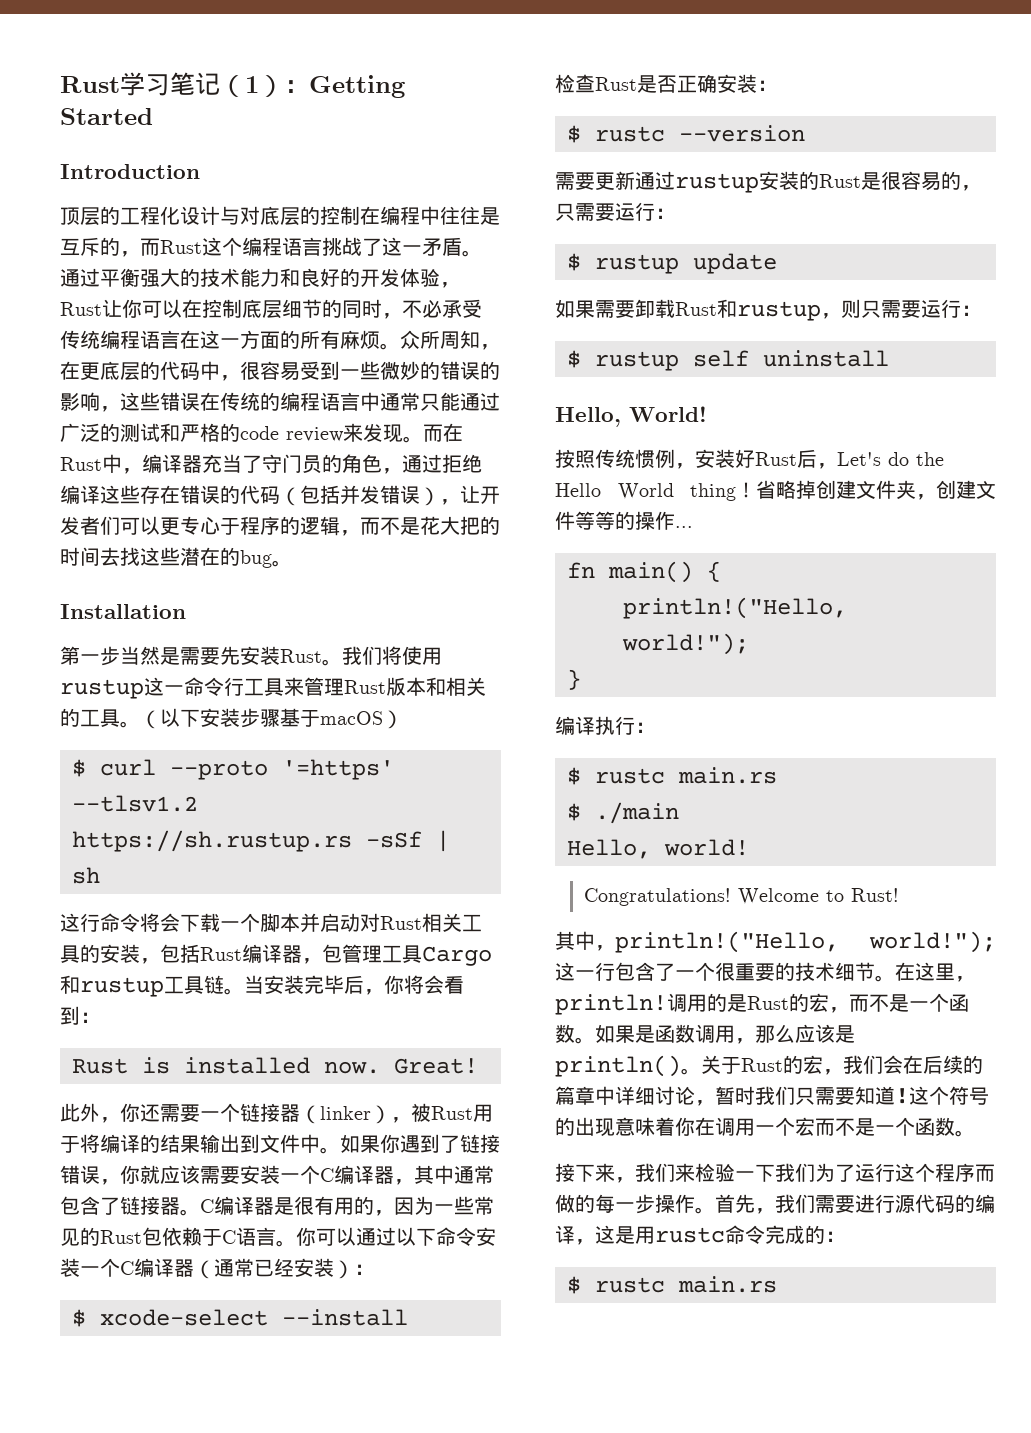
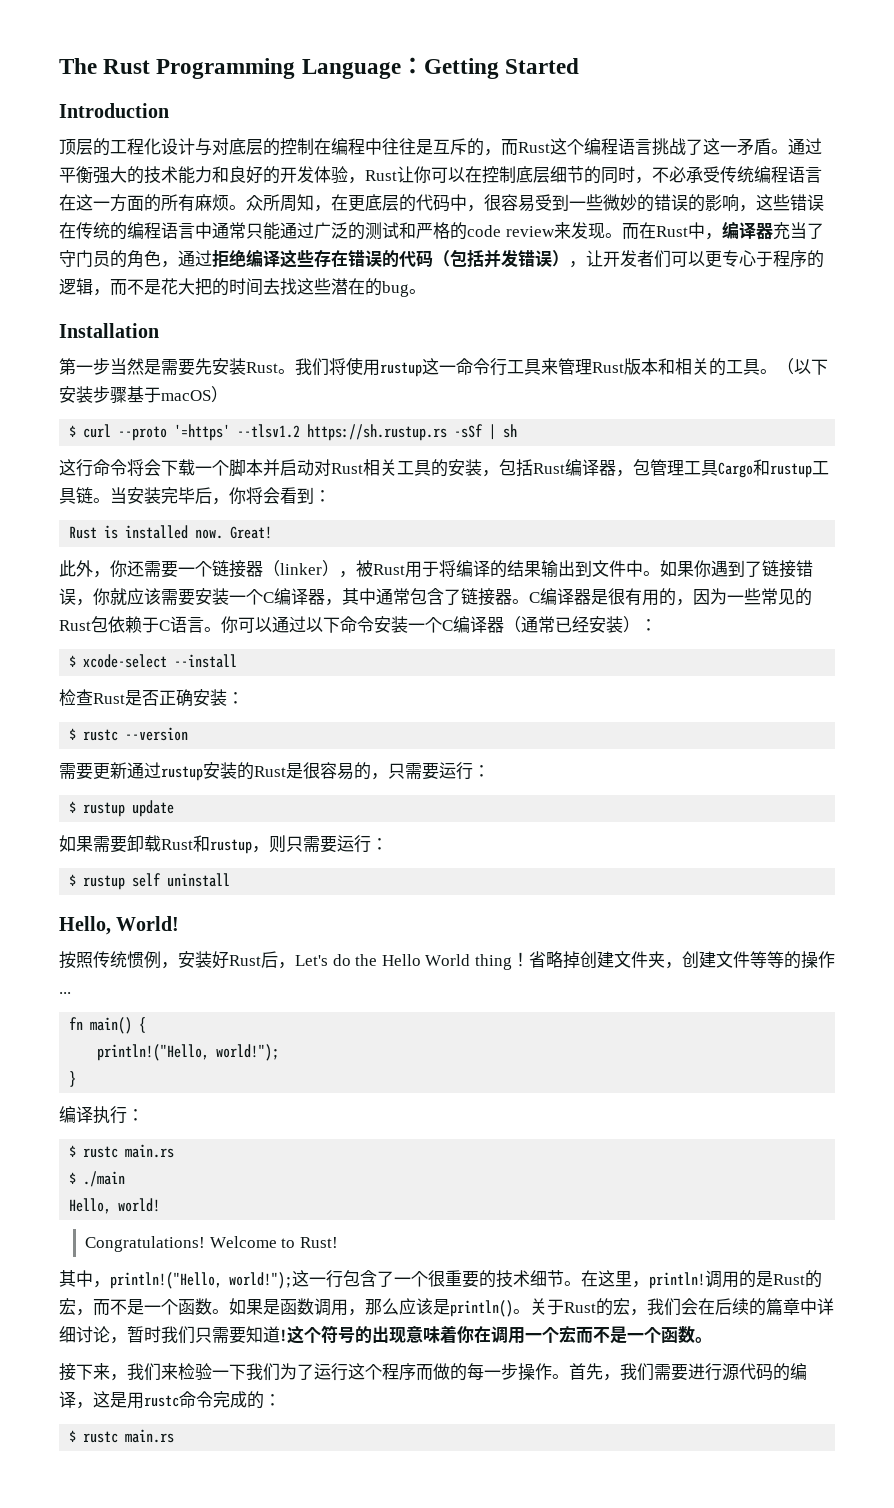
- Rust学习笔记（1）：Getting Started
+ The Rust Programming Language：Getting Started

